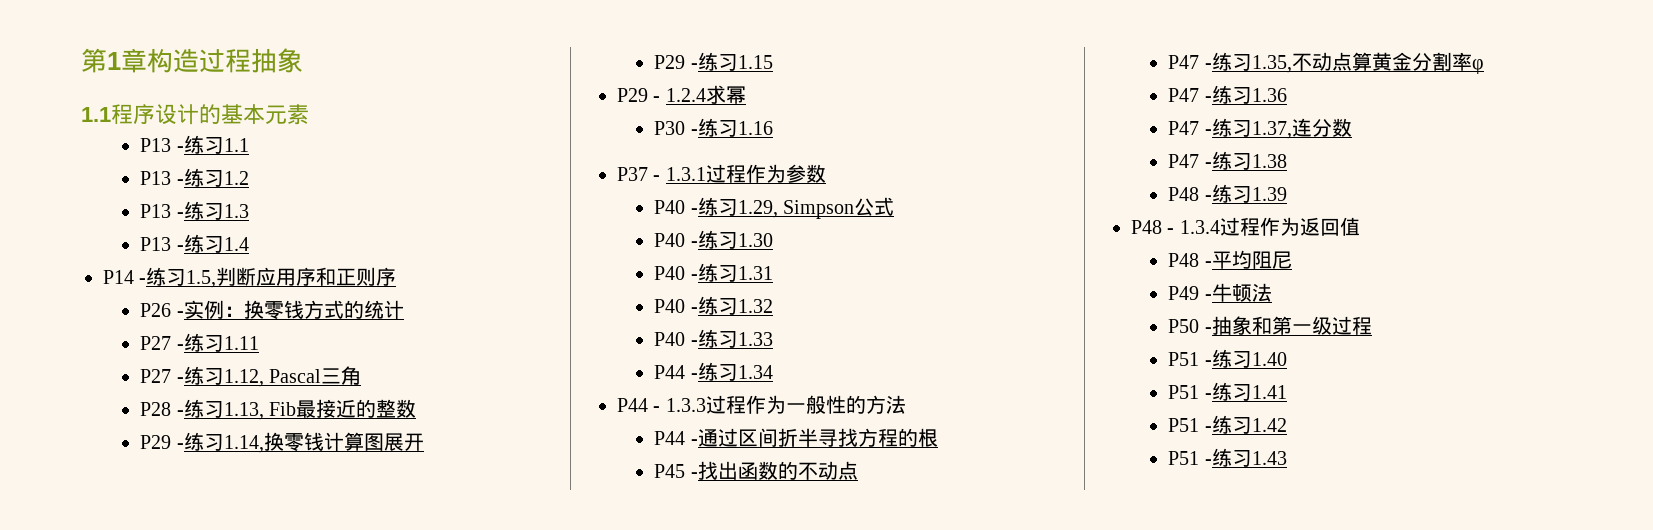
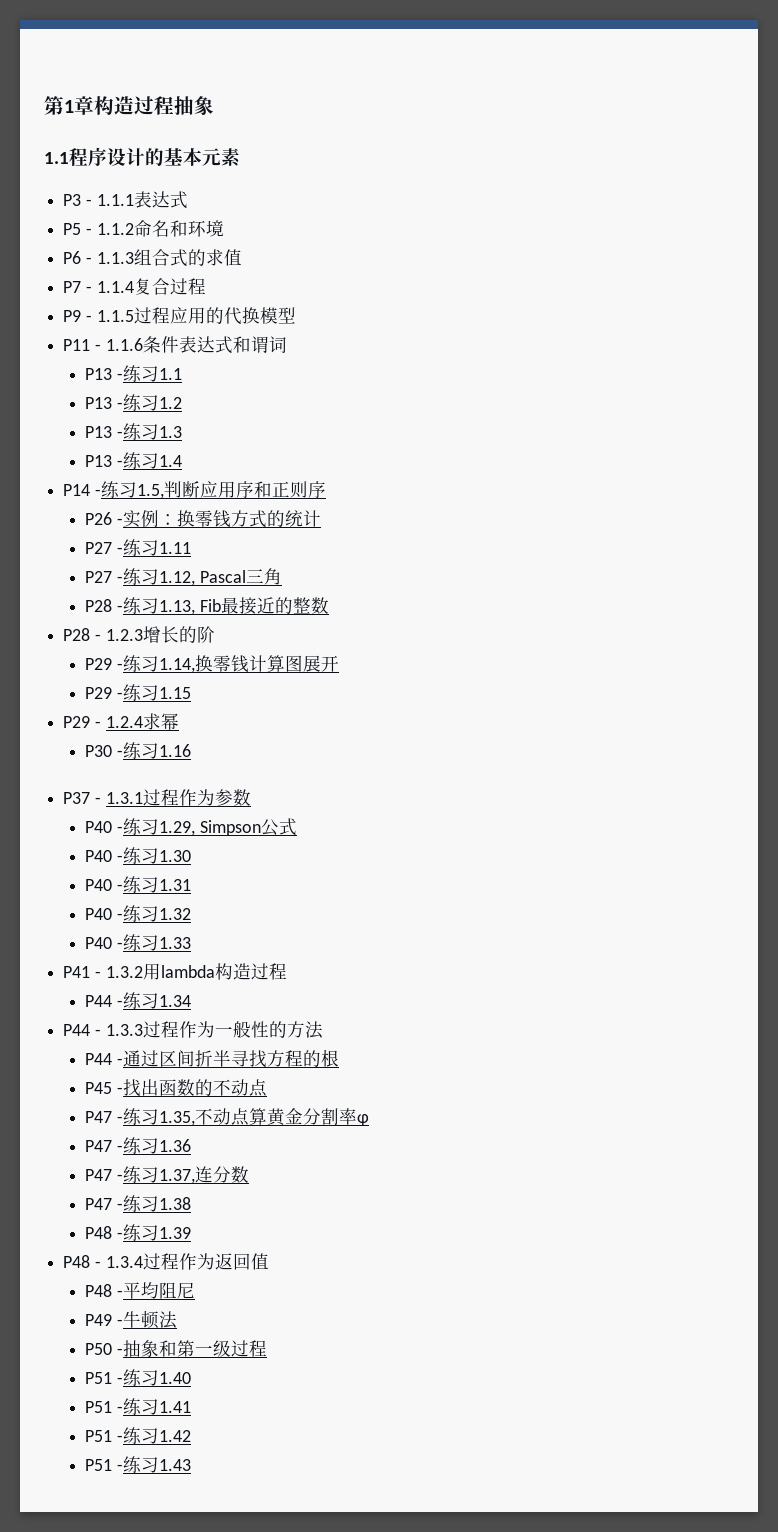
+ P3 - 1.1.1表达式
+ P5 - 1.1.2命名和环境
+ P6 - 1.1.3组合式的求值
+ P7 - 1.1.4复合过程
+ P9 - 1.1.5过程应用的代换模型
+ P11 - 1.1.6条件表达式和谓词
+ P28 - 1.2.3增长的阶
+ P41 - 1.3.2用lambda构造过程

